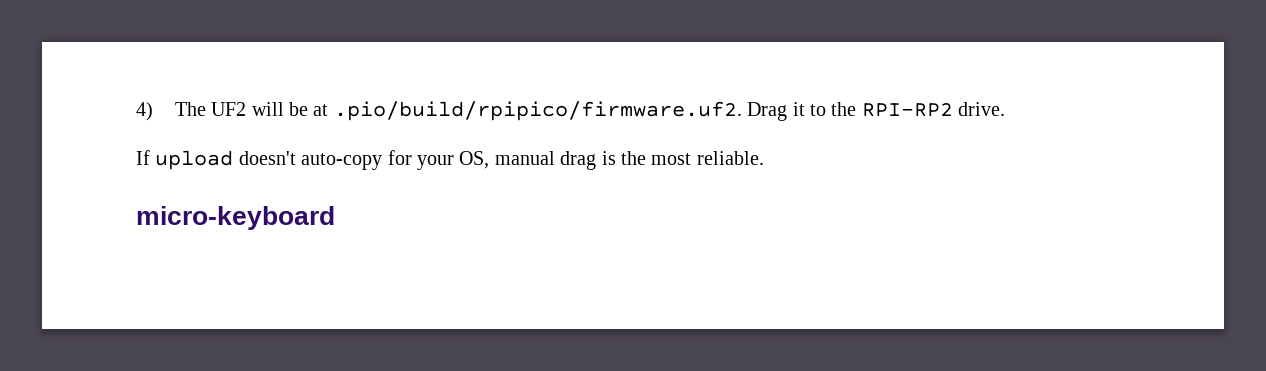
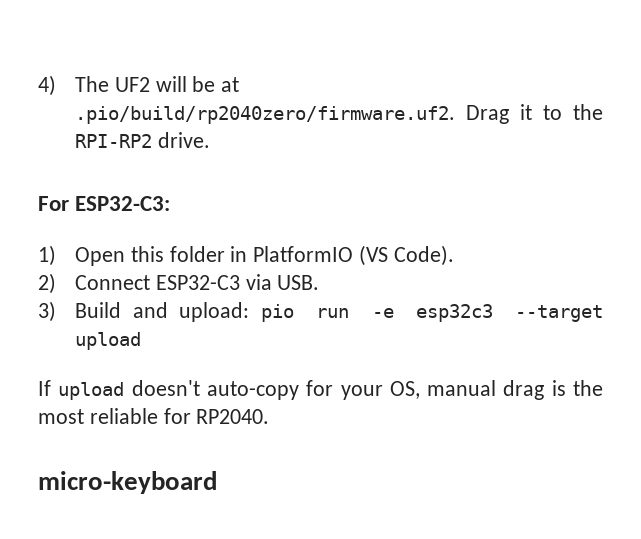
- 4) The UF2 will be at .pio/build/rpipico/firmware.uf2. Drag it to the RPI-RP2 drive.
+ 4) The UF2 will be at .pio/build/rp2040zero/firmware.uf2. Drag it to the RPI-RP2 drive.
+ For ESP32-C3:
+ 1) Open this folder in PlatformIO (VS Code).
+ 2) Connect ESP32-C3 via USB.
+ 3) Build and upload: pio run -e esp32c3 --target upload
- If upload doesn't auto-copy for your OS, manual drag is the most reliable.
+ If upload doesn't auto-copy for your OS, manual drag is the most reliable for RP2040.

